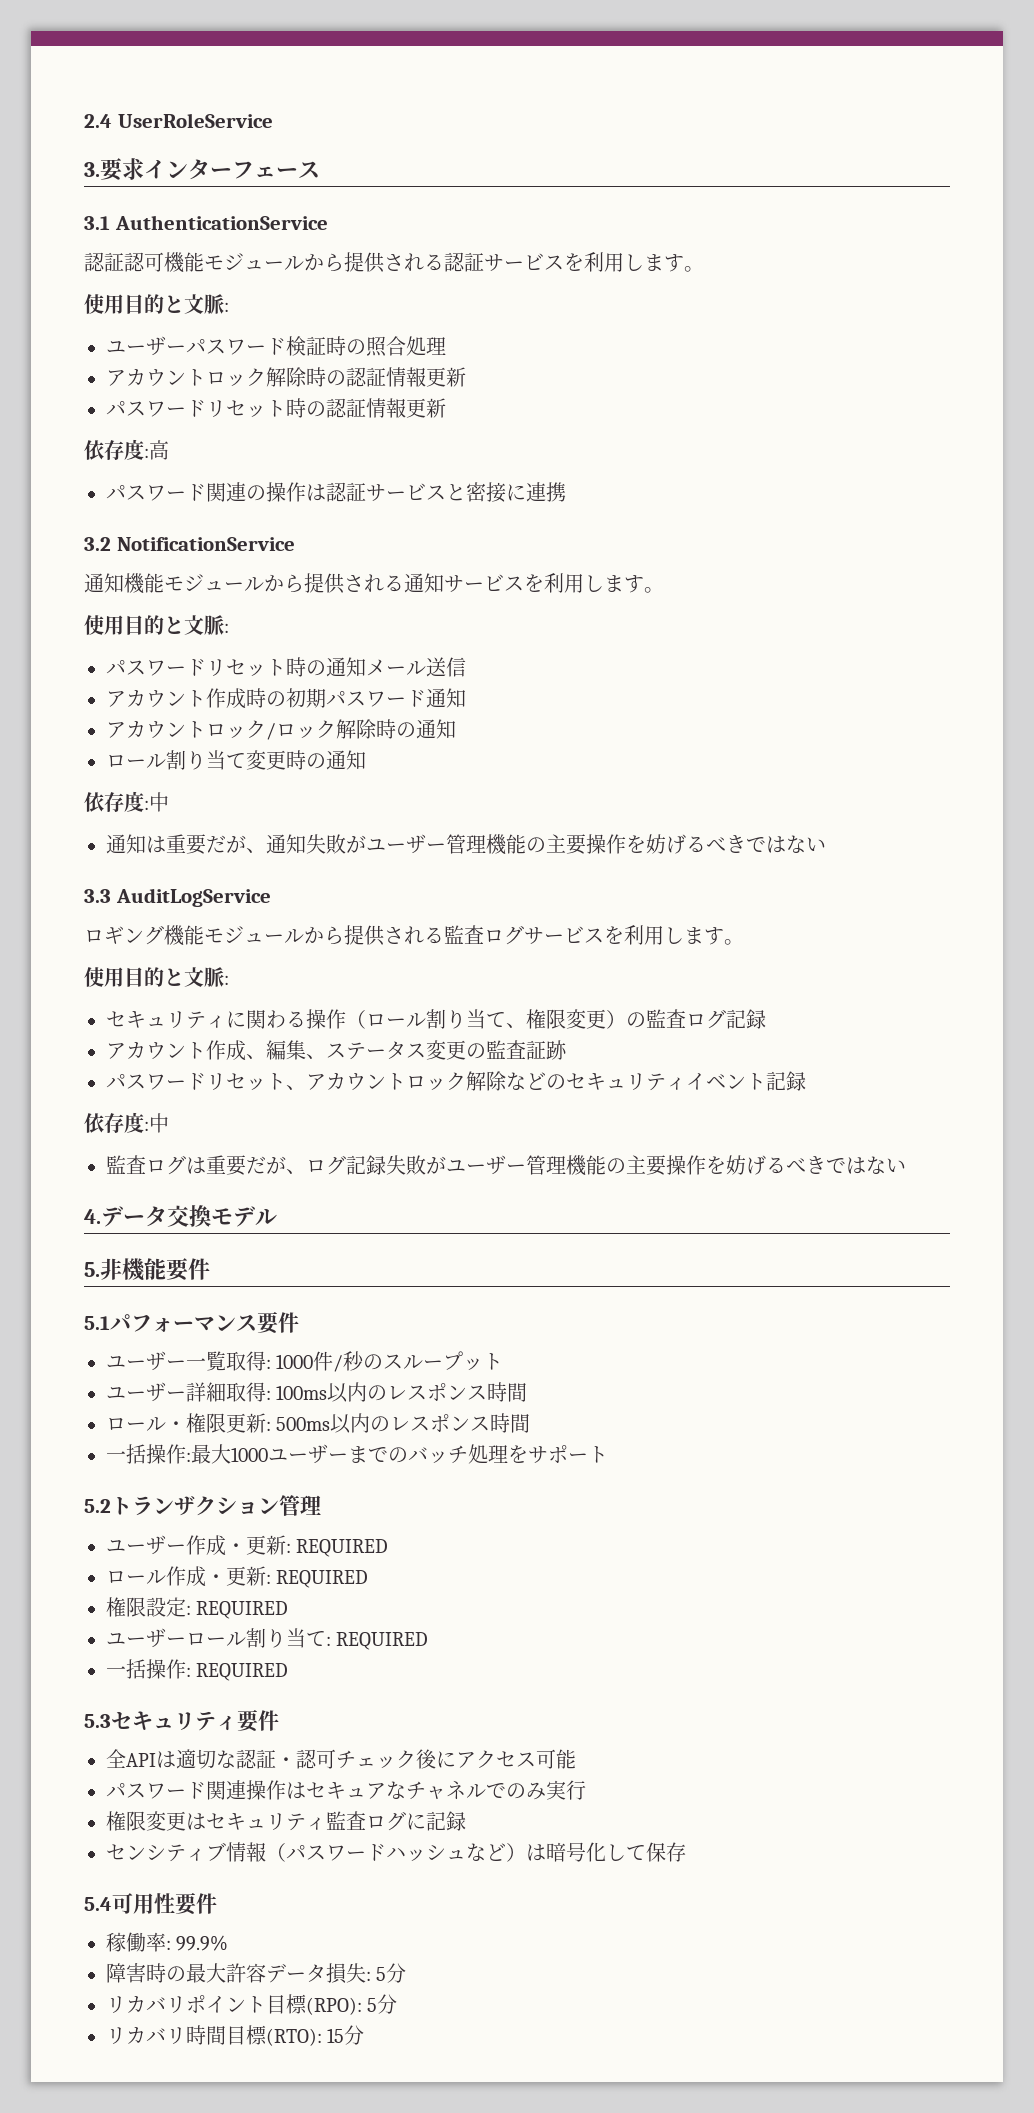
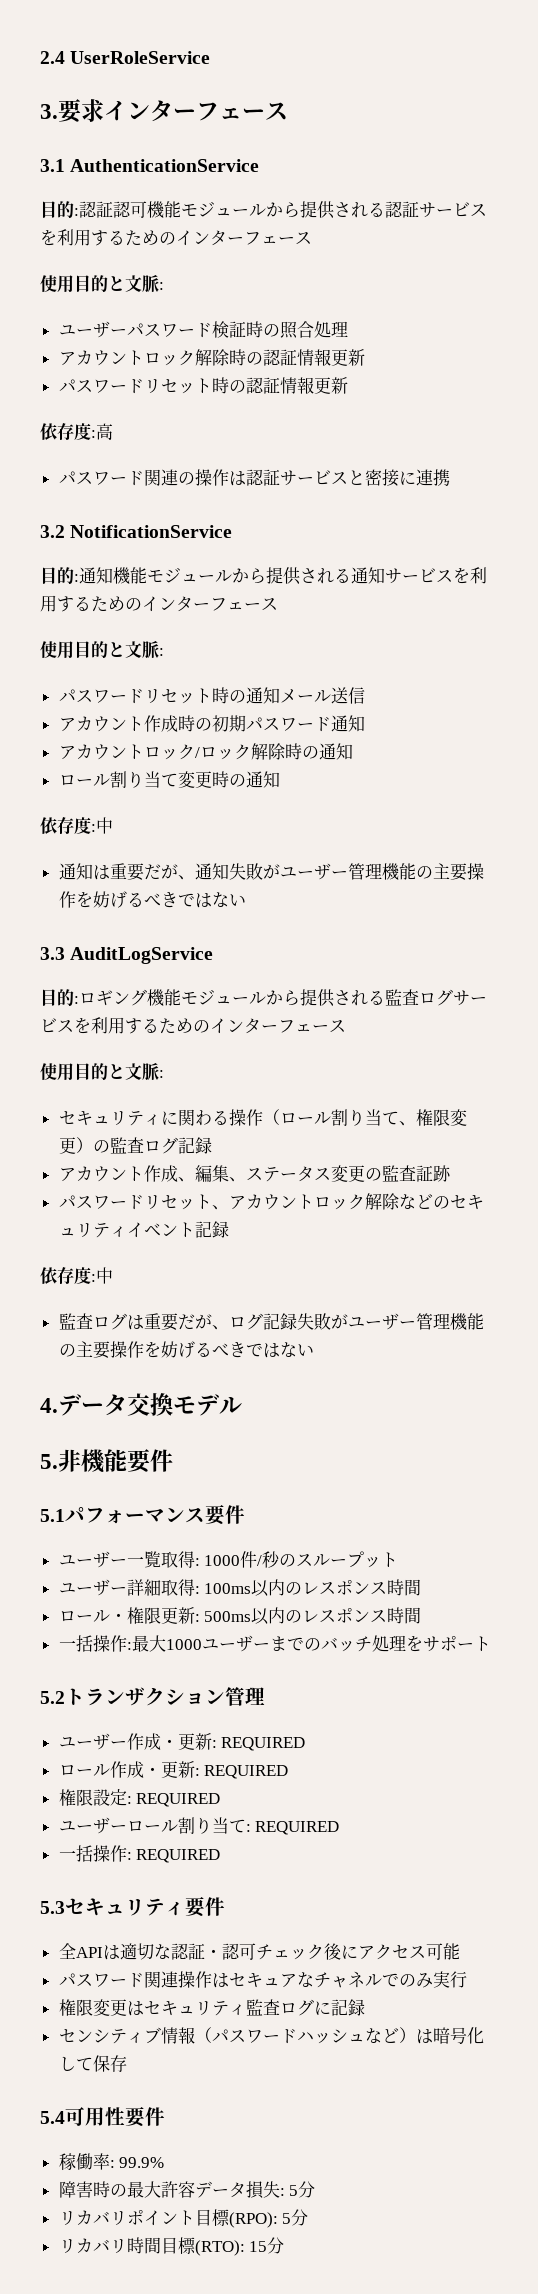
- 認証認可機能モジュールから提供される認証サービスを利用します。
+ 目的:認証認可機能モジュールから提供される認証サービスを利用するためのインターフェース
- 通知機能モジュールから提供される通知サービスを利用します。
+ 目的:通知機能モジュールから提供される通知サービスを利用するためのインターフェース
- ロギング機能モジュールから提供される監査ログサービスを利用します。
+ 目的:ロギング機能モジュールから提供される監査ログサービスを利用するためのインターフェース

